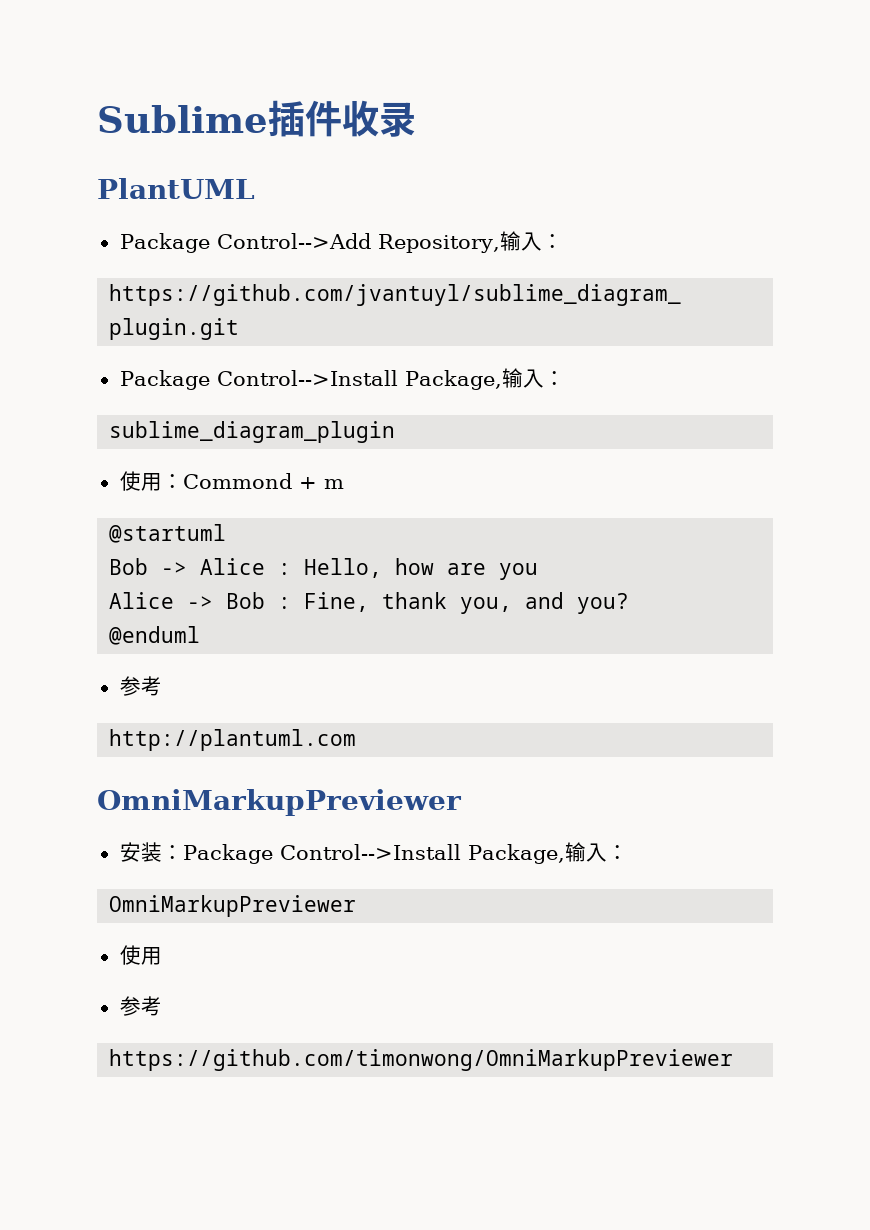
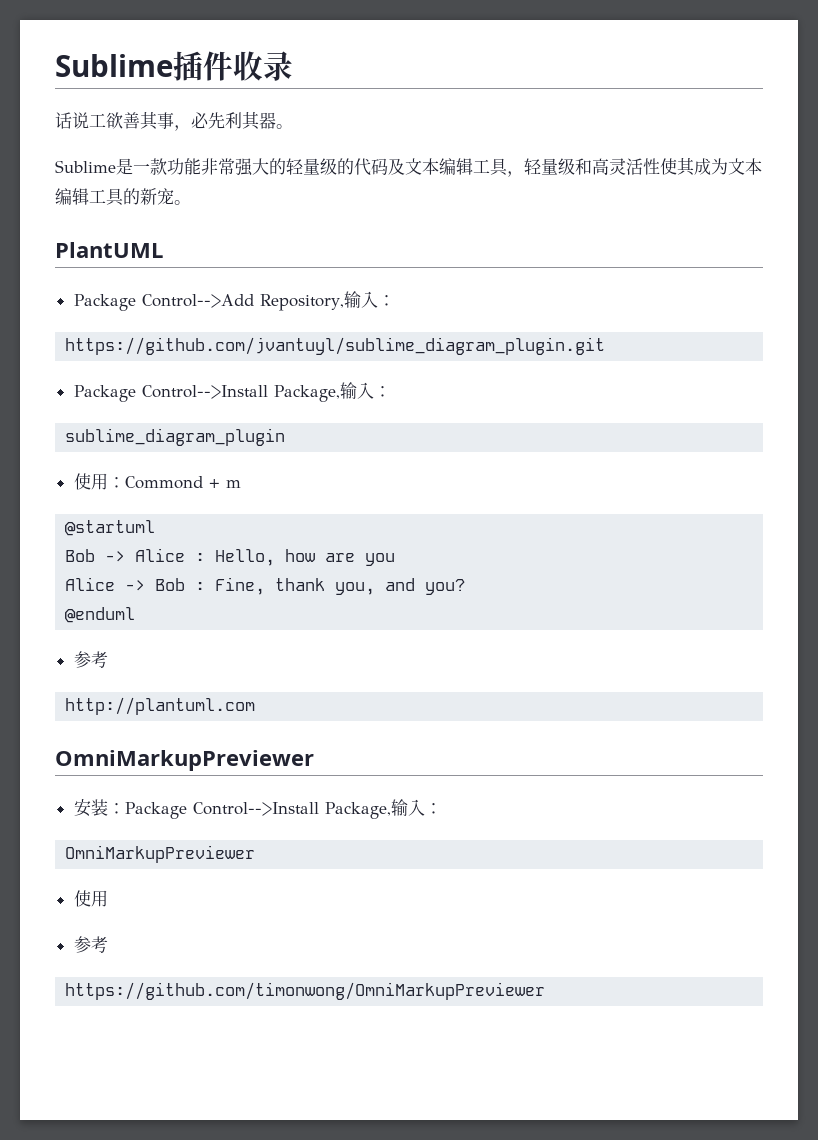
+ 话说工欲善其事，必先利其器。
+ Sublime是一款功能非常强大的轻量级的代码及文本编辑工具，轻量级和高灵活性使其成为文本编辑工具的新宠。

